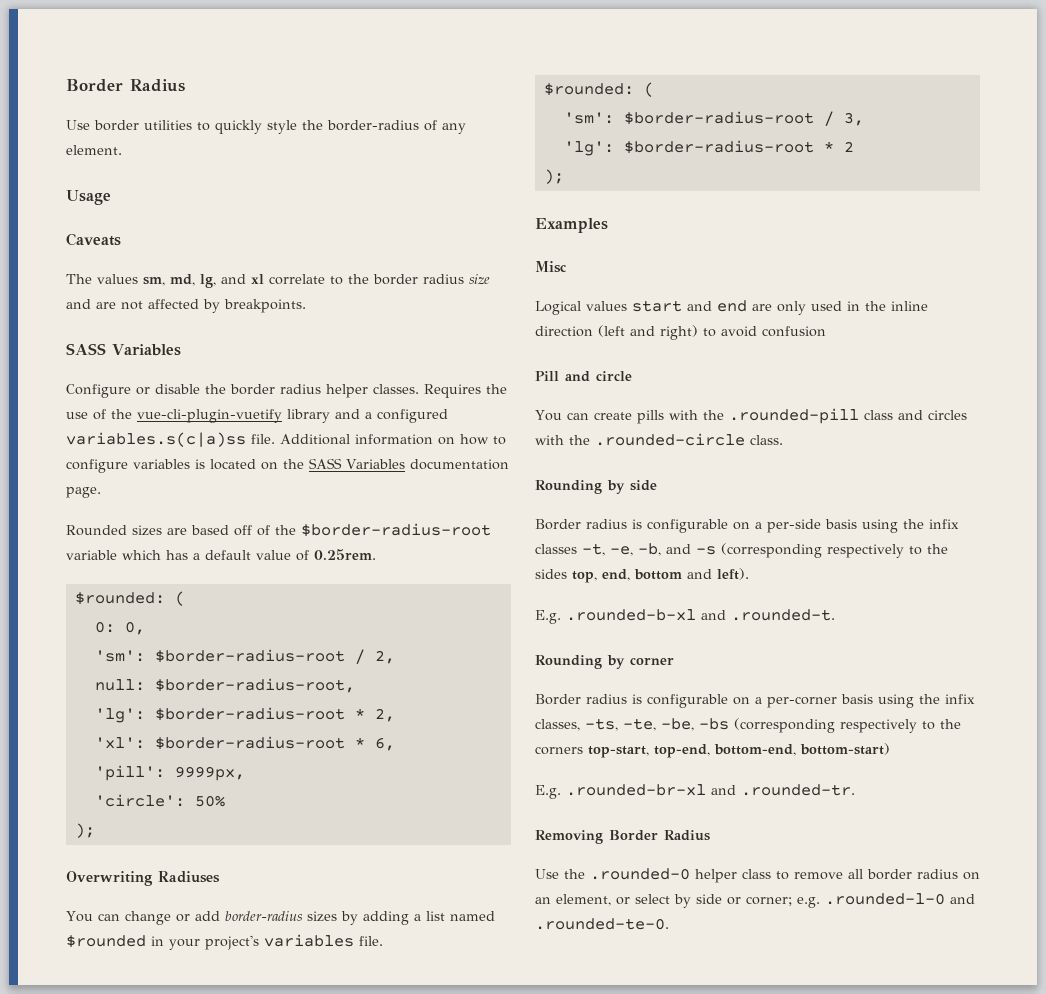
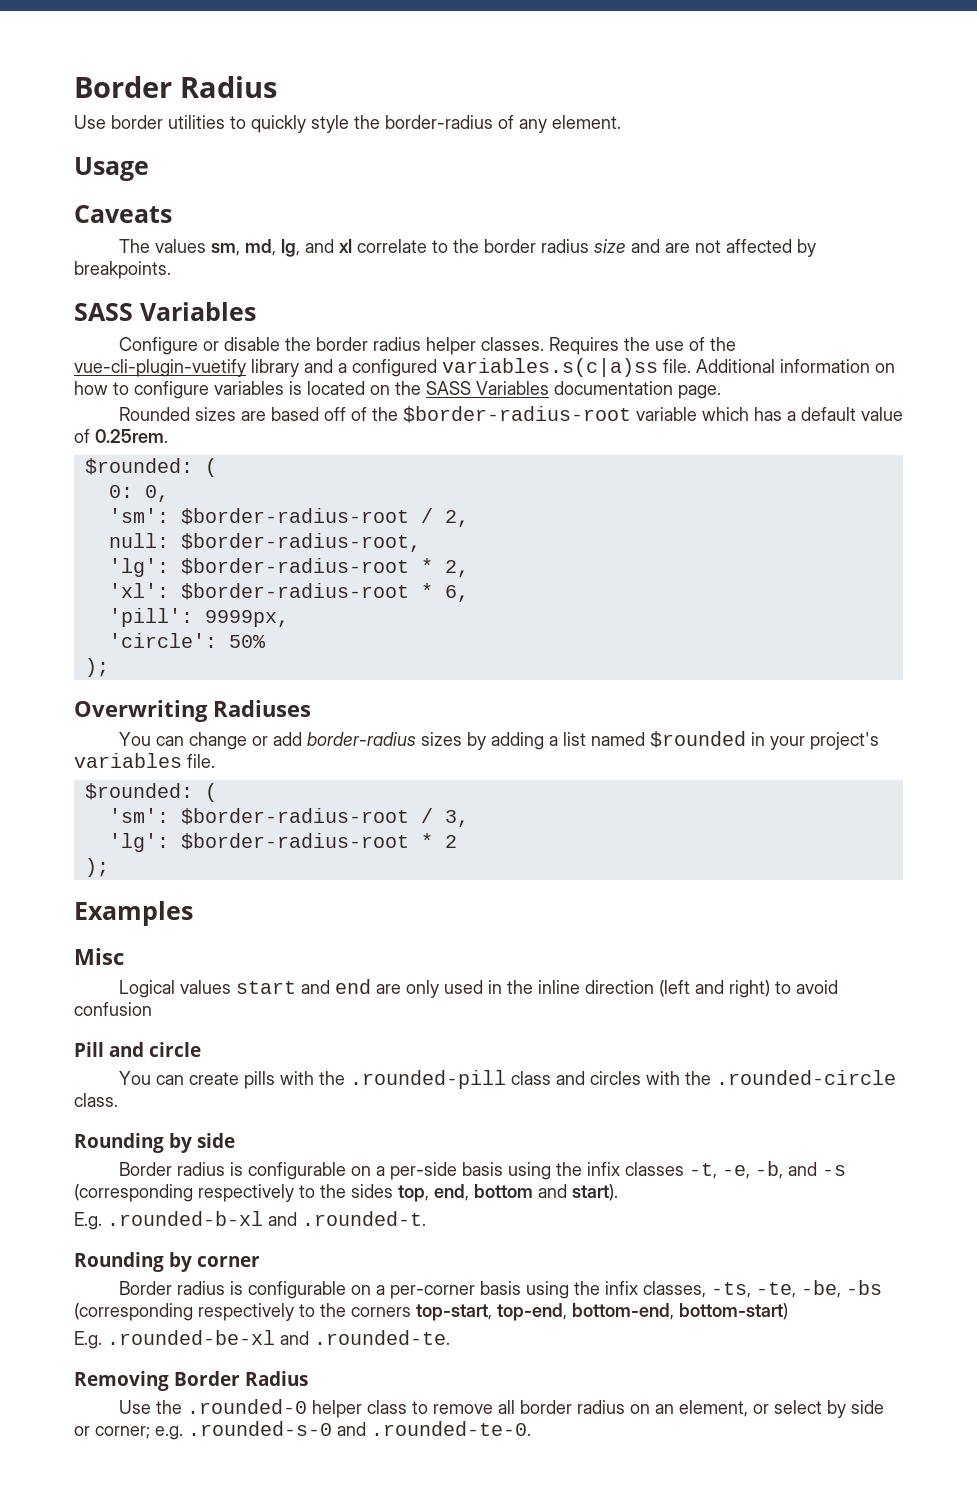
- Border radius is configurable on a per-side basis using the infix classes -t, -e, -b, and -s (corresponding respectively to the sides top, end, bottom and left).
+ Border radius is configurable on a per-side basis using the infix classes -t, -e, -b, and -s (corresponding respectively to the sides top, end, bottom and start).
- E.g. .rounded-br-xl and .rounded-tr.
+ E.g. .rounded-be-xl and .rounded-te.
- Use the .rounded-0 helper class to remove all border radius on an element, or select by side or corner; e.g. .rounded-l-0 and .rounded-te-0.
+ Use the .rounded-0 helper class to remove all border radius on an element, or select by side or corner; e.g. .rounded-s-0 and .rounded-te-0.

